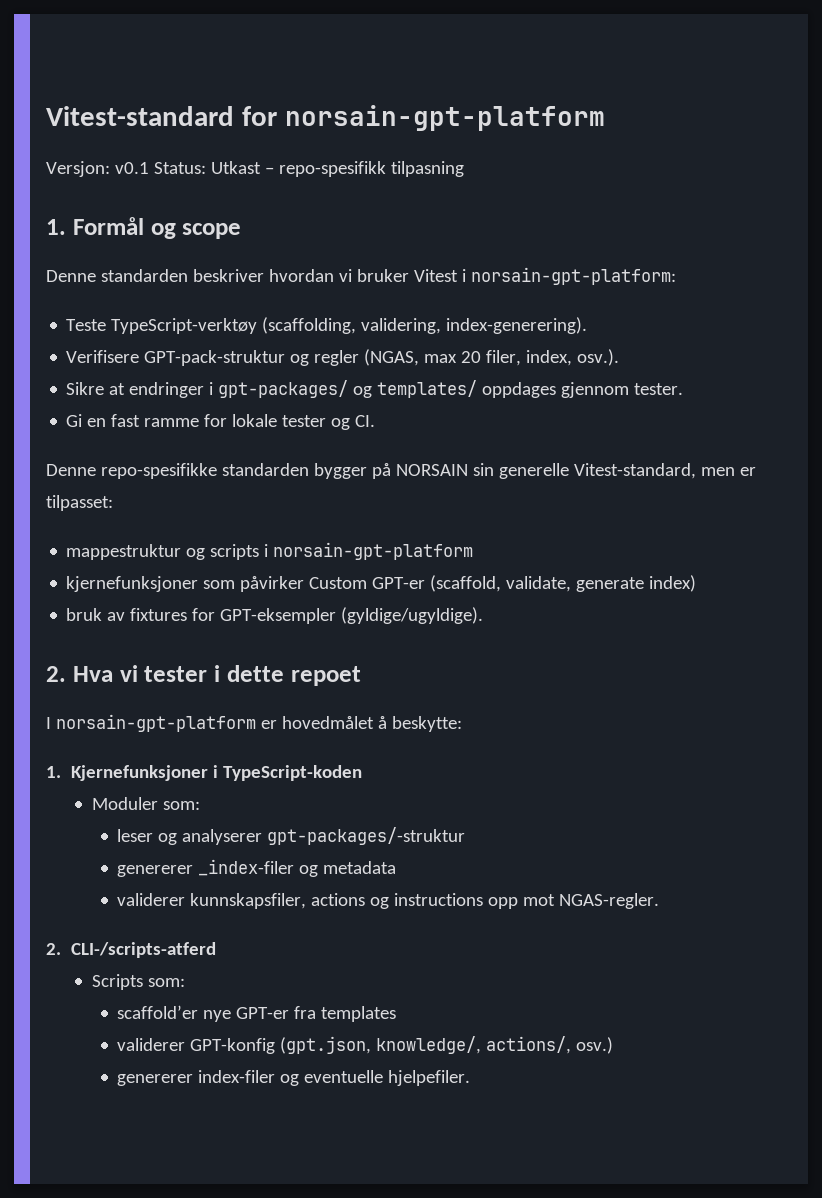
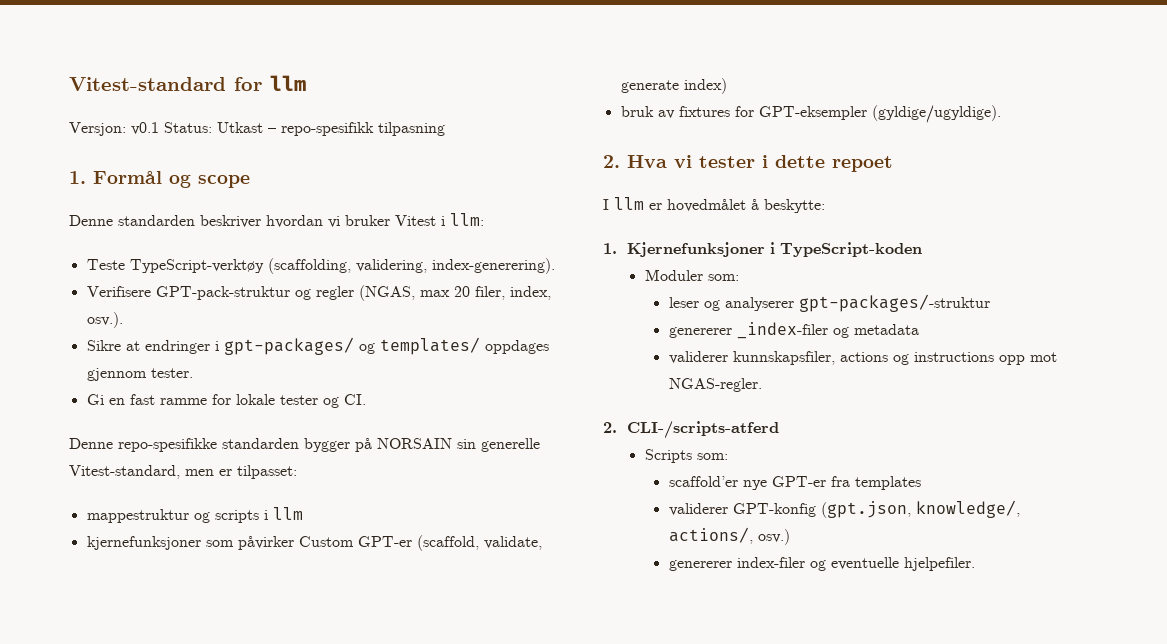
- Vitest-standard for norsain-gpt-platform
+ Vitest-standard for llm
- Denne standarden beskriver hvordan vi bruker Vitest i norsain-gpt-platform:
+ Denne standarden beskriver hvordan vi bruker Vitest i llm:
- mappestruktur og scripts i norsain-gpt-platform
+ mappestruktur og scripts i llm
- I norsain-gpt-platform er hovedmålet å beskytte:
+ I llm er hovedmålet å beskytte:

